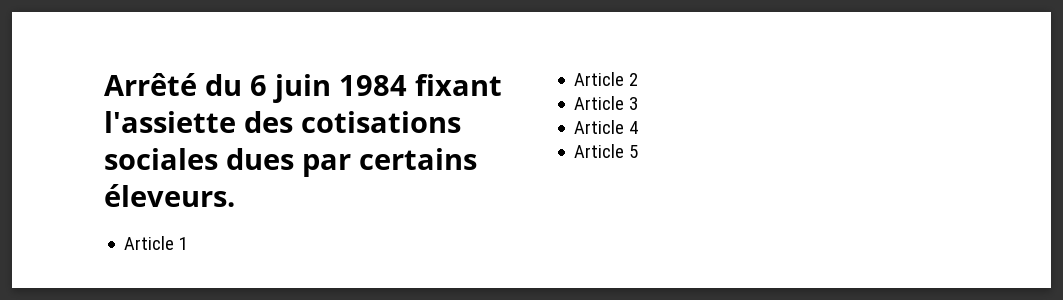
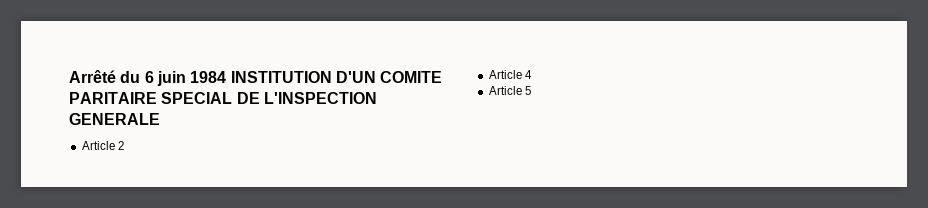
- Arrêté du 6 juin 1984 fixant l'assiette des cotisations sociales dues par certains éleveurs.
- Article 1
+ Arrêté du 6 juin 1984 INSTITUTION D'UN COMITE PARITAIRE SPECIAL DE L'INSPECTION GENERALE
- Article 3

